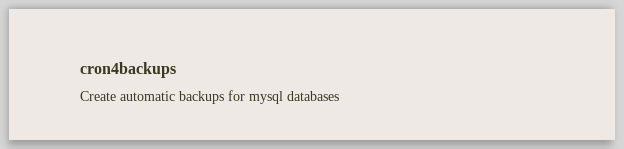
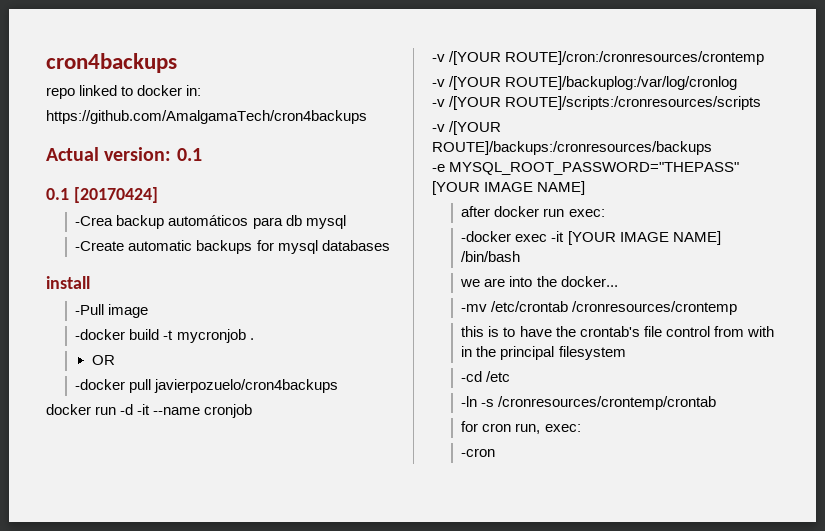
- Create automatic backups for mysql databases
+ repo linked to docker in:
+ https://github.com/AmalgamaTech/cron4backups
+ Actual version: 0.1
+ 0.1 [20170424]
+ -Crea backup automáticos para db mysql
+ -Create automatic backups for mysql databases
+ install
+ -Pull image
+ -docker build -t mycronjob .
+ OR
+ -docker pull javierpozuelo/cron4backups
+ docker run -d -it --name cronjob
+ -v /[YOUR ROUTE]/cron:/cronresources/crontemp
+ -v /[YOUR ROUTE]/backuplog:/var/log/cronlog
+ -v /[YOUR ROUTE]/scripts:/cronresources/scripts
+ -v /[YOUR ROUTE]/backups:/cronresources/backups
+ -e MYSQL_ROOT_PASSWORD="THEPASS" [YOUR IMAGE NAME]
+ after docker run exec:
+ -docker exec -it [YOUR IMAGE NAME] /bin/bash
+ we are into the docker...
+ -mv /etc/crontab /cronresources/crontemp
+ this is to have the crontab's file control from with in the principal filesystem
+ -cd /etc
+ -ln -s /cronresources/crontemp/crontab
+ for cron run, exec:
+ -cron

